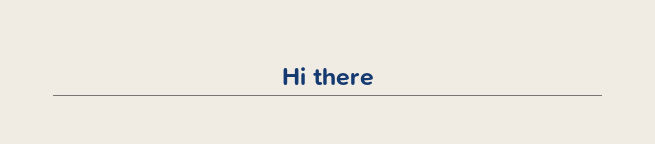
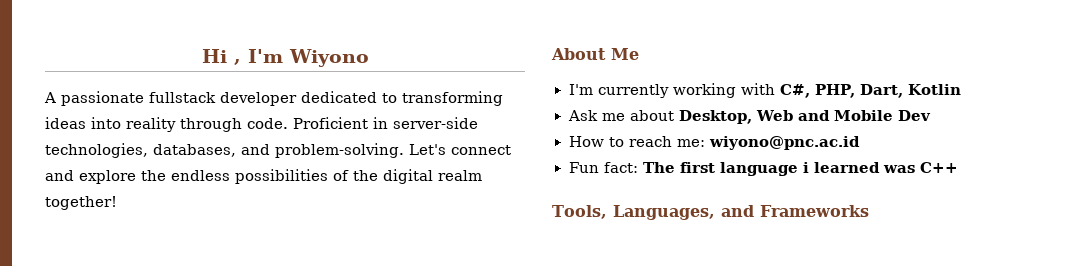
- Hi there
+ Hi , I'm Wiyono
+ A passionate fullstack developer dedicated to transforming ideas into reality through code. Proficient in server-side technologies, databases, and problem-solving. Let's connect and explore the endless possibilities of the digital realm together!
+ About Me
+ I'm currently working with C#, PHP, Dart, Kotlin
+ Ask me about Desktop, Web and Mobile Dev
+ How to reach me: wiyono@pnc.ac.id
+ Fun fact: The first language i learned was C++
+ Tools, Languages, and Frameworks

